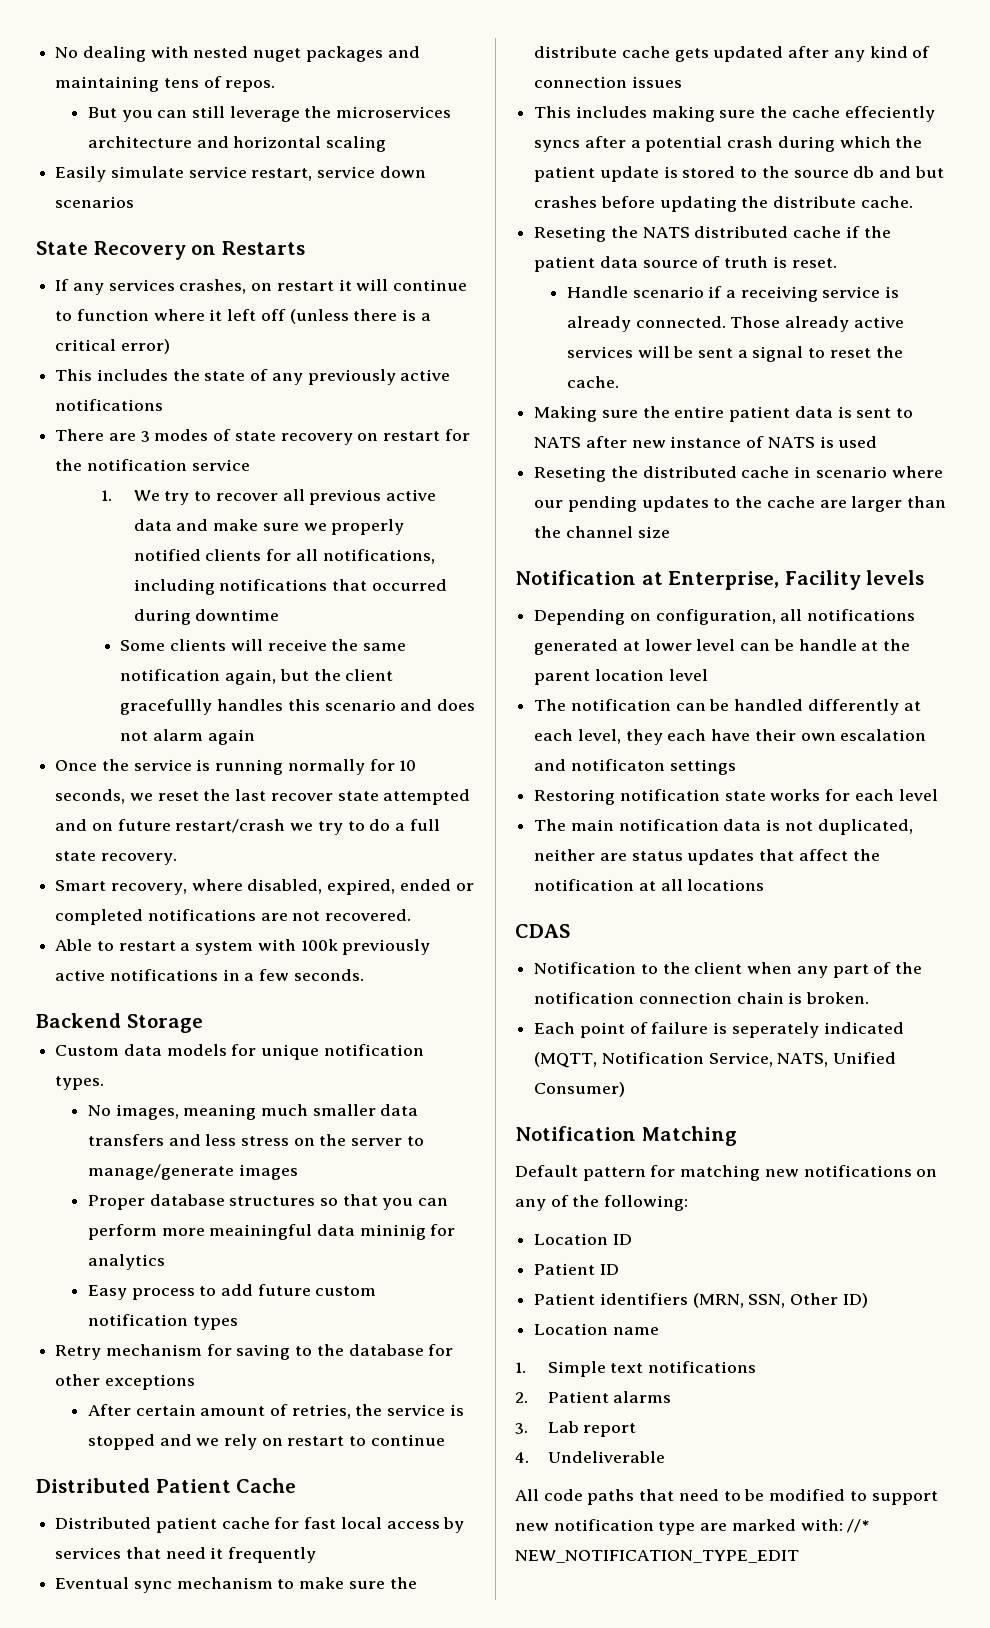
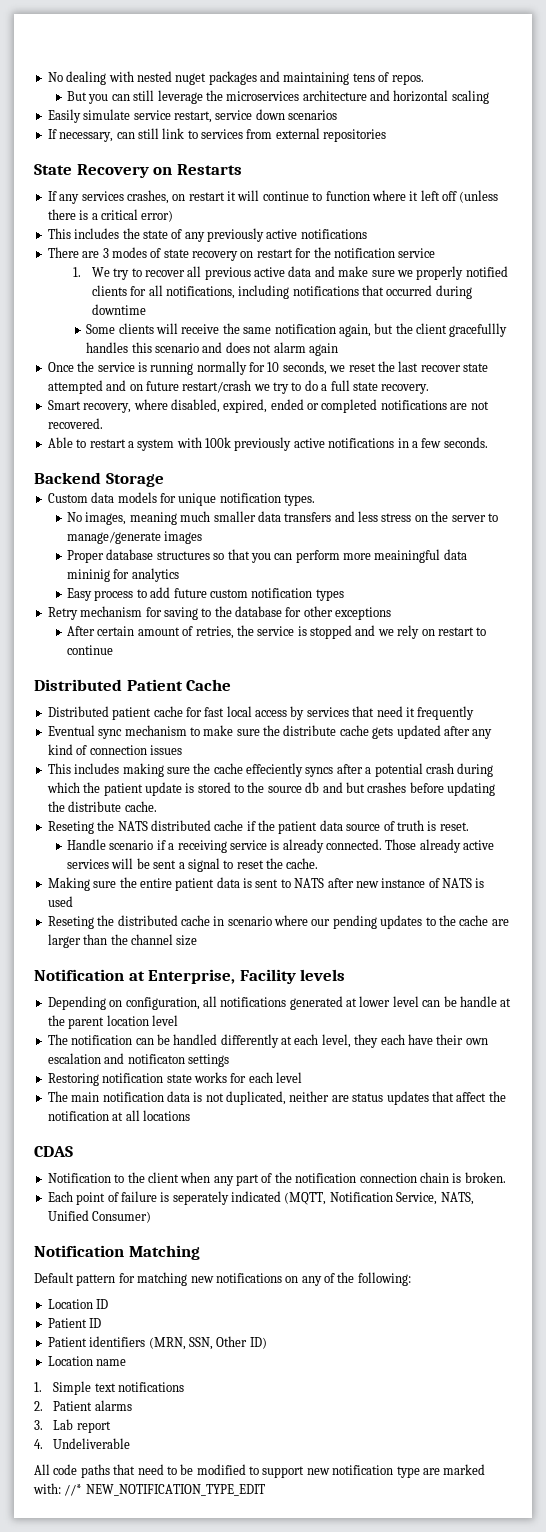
+ If necessary, can still link to services from external repositories

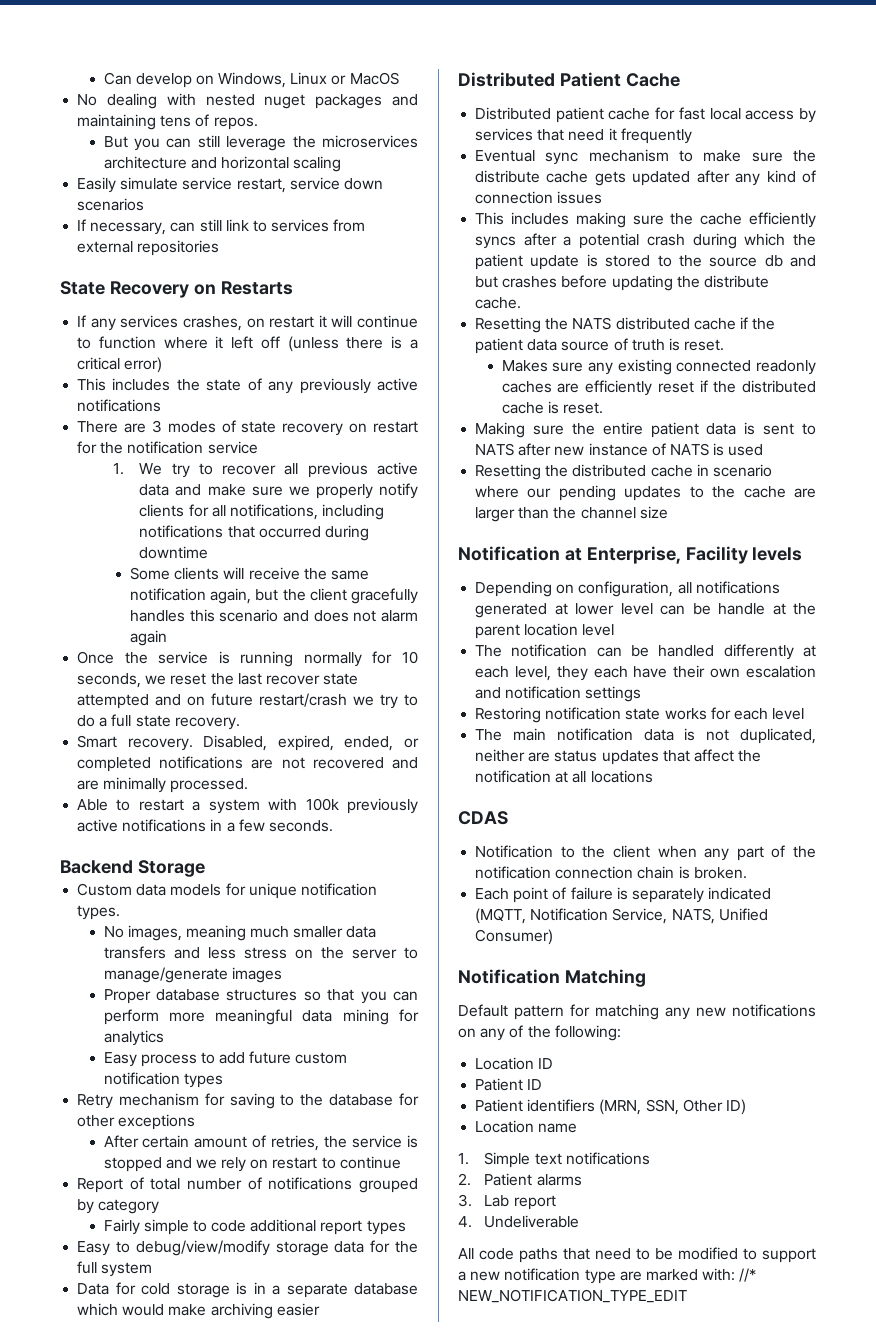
+ Can develop on Windows, Linux or MacOS
- 1. We try to recover all previous active data and make sure we properly notified clients for all notifications, including notifications that occurred during downtime
+ 1. We try to recover all previous active data and make sure we properly notify clients for all notifications, including notifications that occurred during downtime
- Some clients will receive the same notification again, but the client gracefullly handles this scenario and does not alarm again
+ Some clients will receive the same notification again, but the client gracefully handles this scenario and does not alarm again
- Smart recovery, where disabled, expired, ended or completed notifications are not recovered.
+ Smart recovery. Disabled, expired, ended, or completed notifications are not recovered and are minimally processed.
- Proper database structures so that you can perform more meainingful data mininig for analytics
+ Proper database structures so that you can perform more meaningful data mining for analytics
+ Report of total number of notifications grouped by category
+ Fairly simple to code additional report types
+ Easy to debug/view/modify storage data for the full system
+ Data for cold storage is in a separate database which would make archiving easier
- This includes making sure the cache effeciently syncs after a potential crash during which the patient update is stored to the source db and but crashes before updating the distribute cache.
+ This includes making sure the cache efficiently syncs after a potential crash during which the patient update is stored to the source db and but crashes before updating the distribute cache.
- Reseting the NATS distributed cache if the patient data source of truth is reset.
+ Resetting the NATS distributed cache if the patient data source of truth is reset.
- Handle scenario if a receiving service is already connected. Those already active services will be sent a signal to reset the cache.
+ Makes sure any existing connected readonly caches are efficiently reset if the distributed cache is reset.
- Reseting the distributed cache in scenario where our pending updates to the cache are larger than the channel size
+ Resetting the distributed cache in scenario where our pending updates to the cache are larger than the channel size
- The notification can be handled differently at each level, they each have their own escalation and notificaton settings
+ The notification can be handled differently at each level, they each have their own escalation and notification settings
- Each point of failure is seperately indicated (MQTT, Notification Service, NATS, Unified Consumer)
+ Each point of failure is separately indicated (MQTT, Notification Service, NATS, Unified Consumer)
- Default pattern for matching new notifications on any of the following:
+ Default pattern for matching any new notifications on any of the following:
- All code paths that need to be modified to support new notification type are marked with: //* NEW_NOTIFICATION_TYPE_EDIT
+ All code paths that need to be modified to support a new notification type are marked with: //* NEW_NOTIFICATION_TYPE_EDIT

